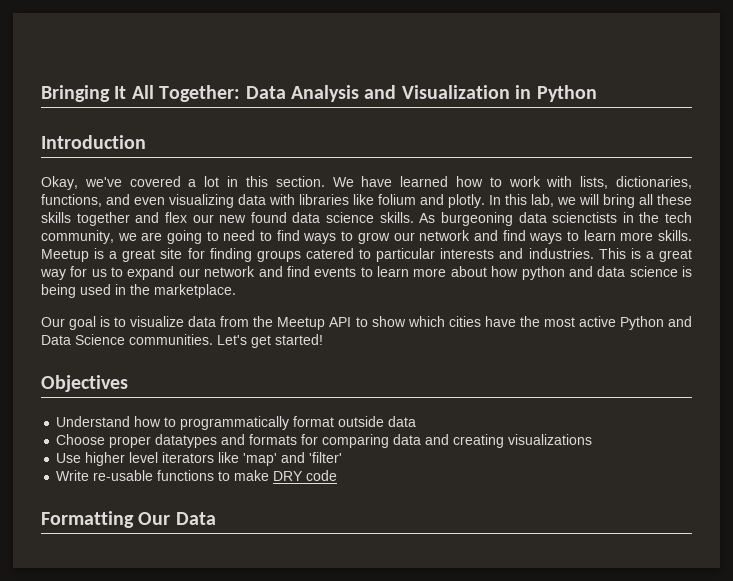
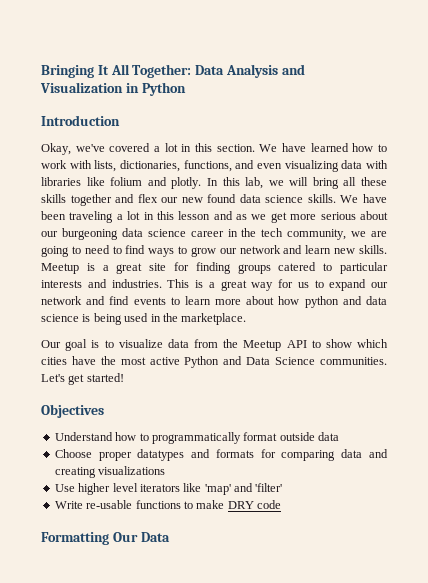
- As burgeoning data scienctists in the tech community, we are going to need to find ways to grow our network and find ways to learn more skills.
+ We have been traveling a lot in this lesson and as we get more serious about our burgeoning data science career in the tech community, we are going to need to find ways to grow our network and learn new skills.

